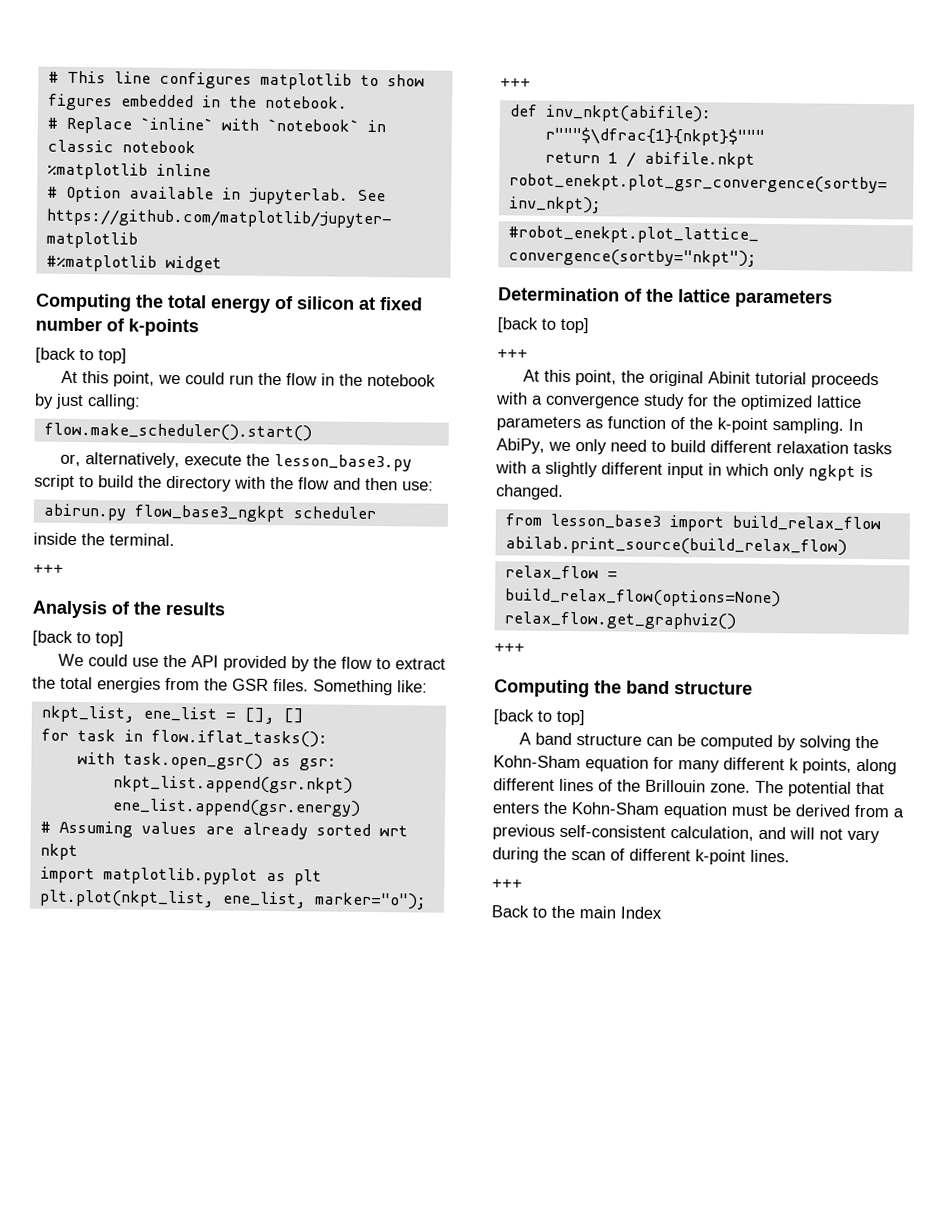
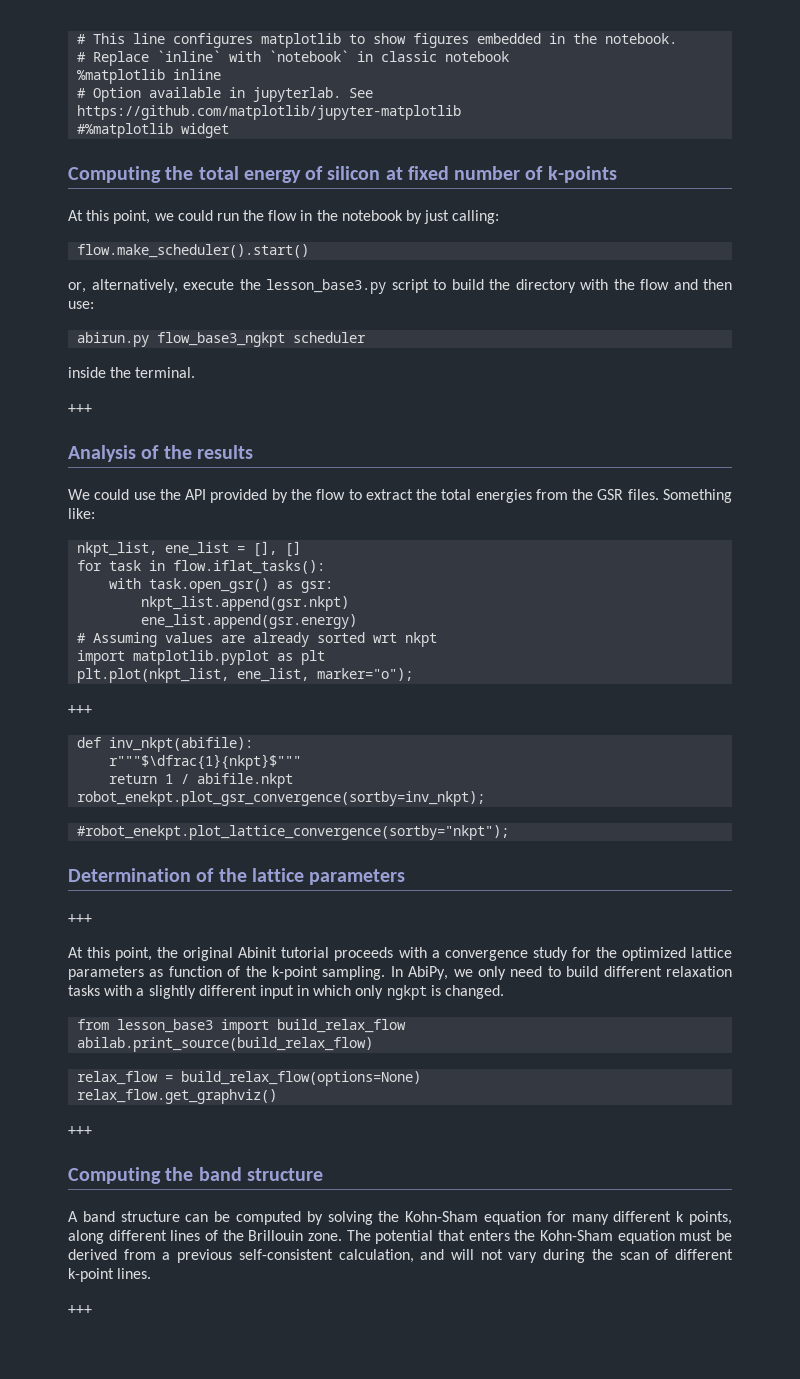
  Computing the total energy of silicon at fixed number of k-points
- [back to top]
  Analysis of the results
- [back to top]
  Determination of the lattice parameters
- [back to top]
  Computing the band structure
- [back to top]
- Back to the main Index

